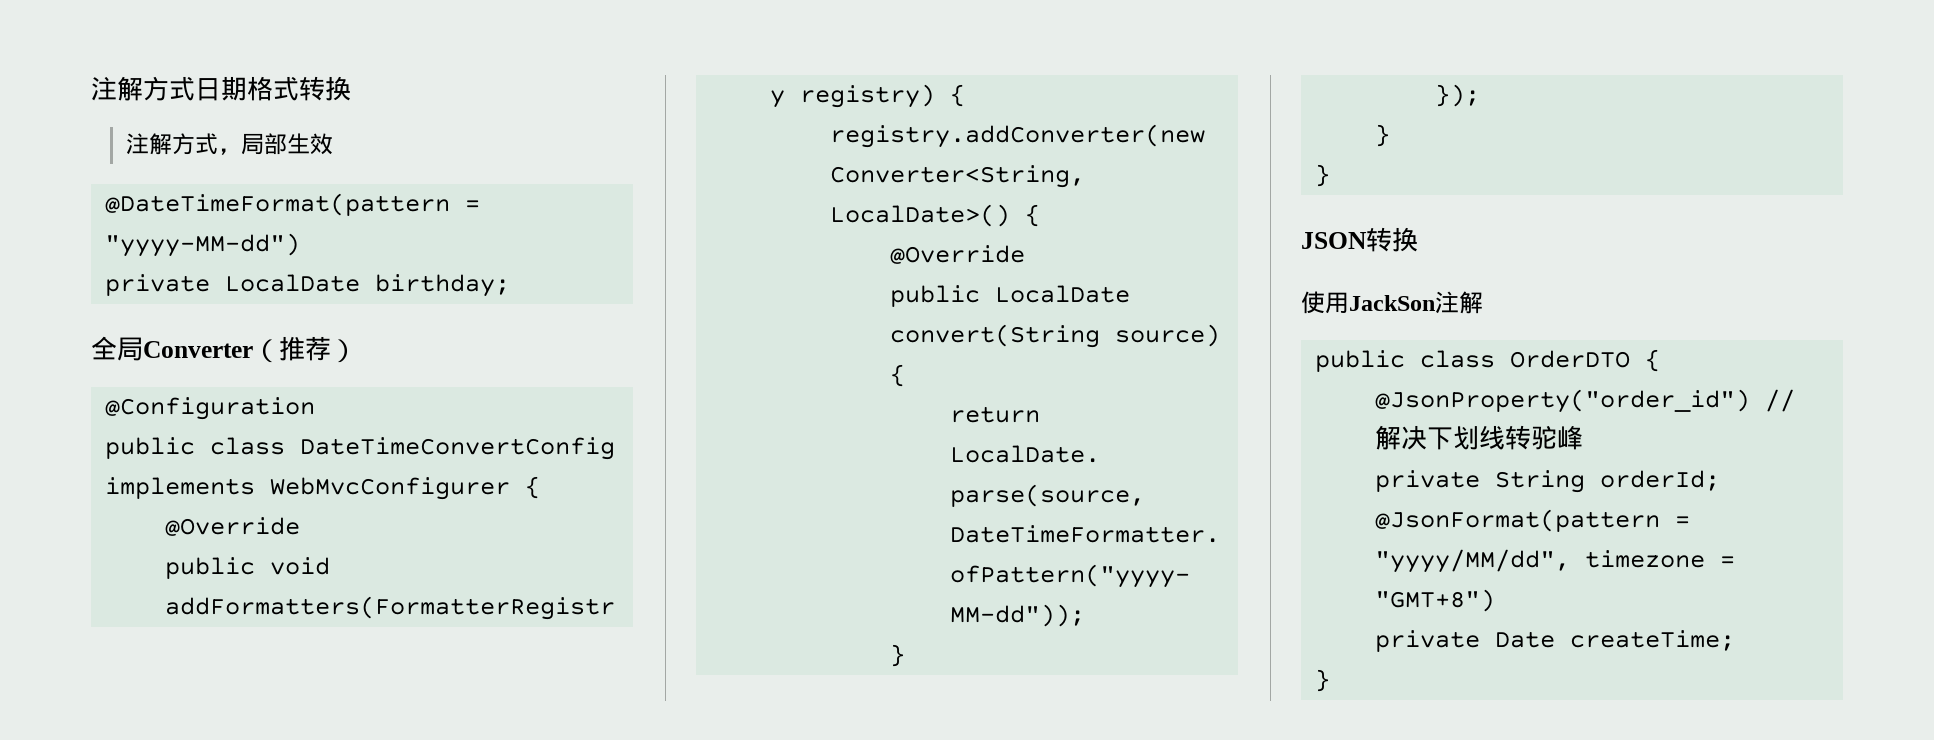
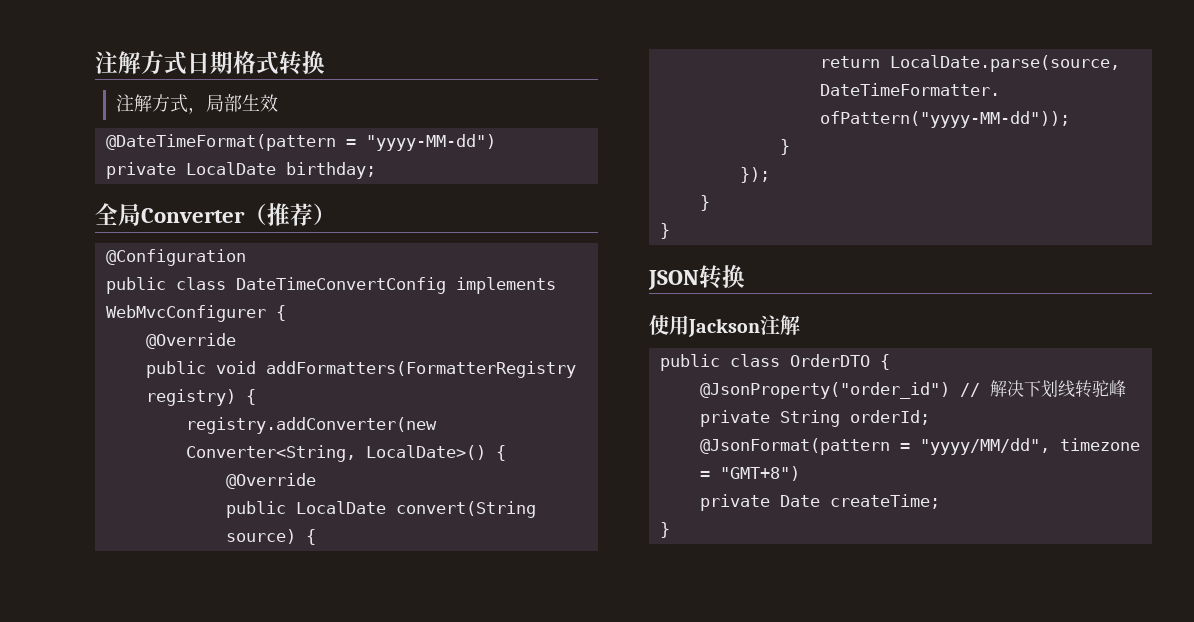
- 使用JackSon注解
+ 使用Jackson注解

